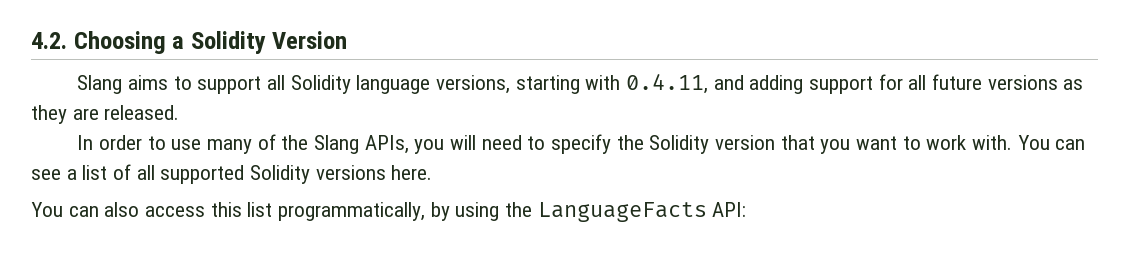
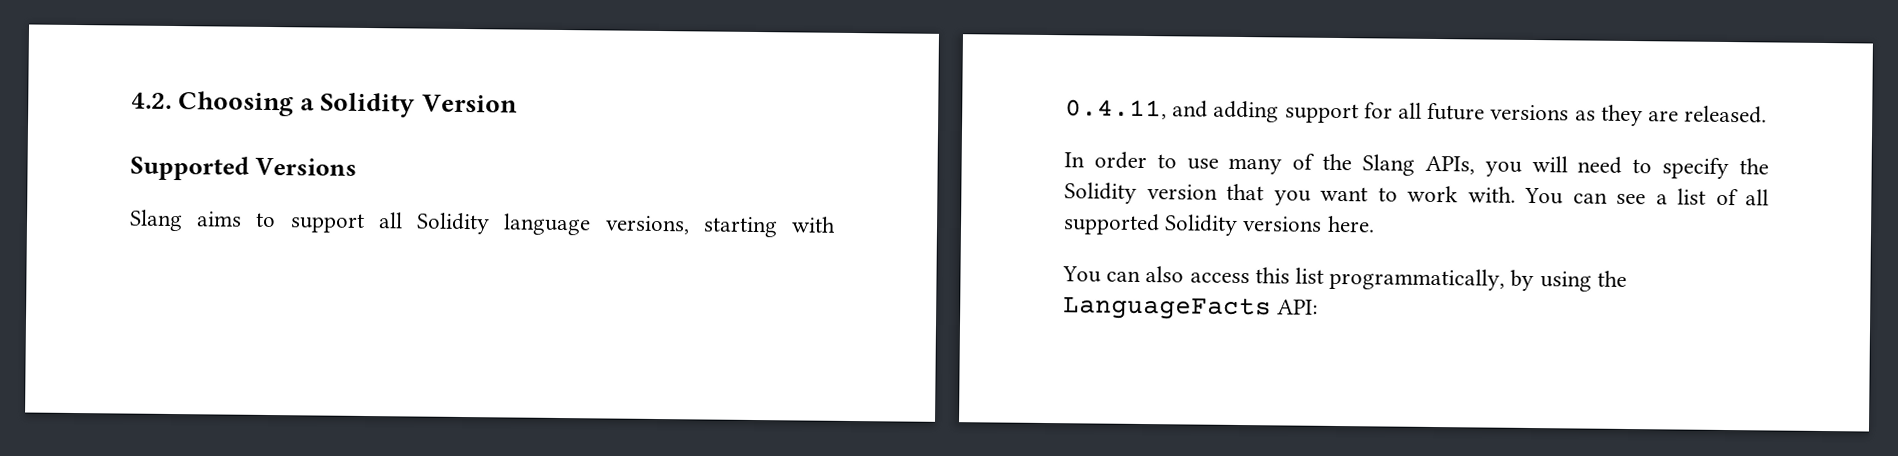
+ Supported Versions

